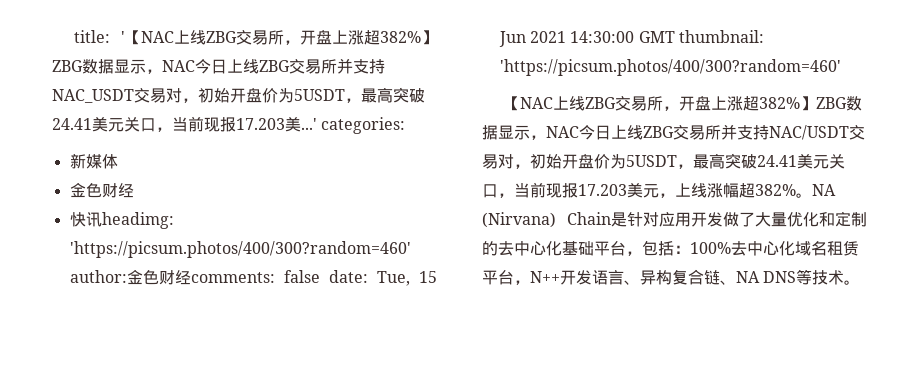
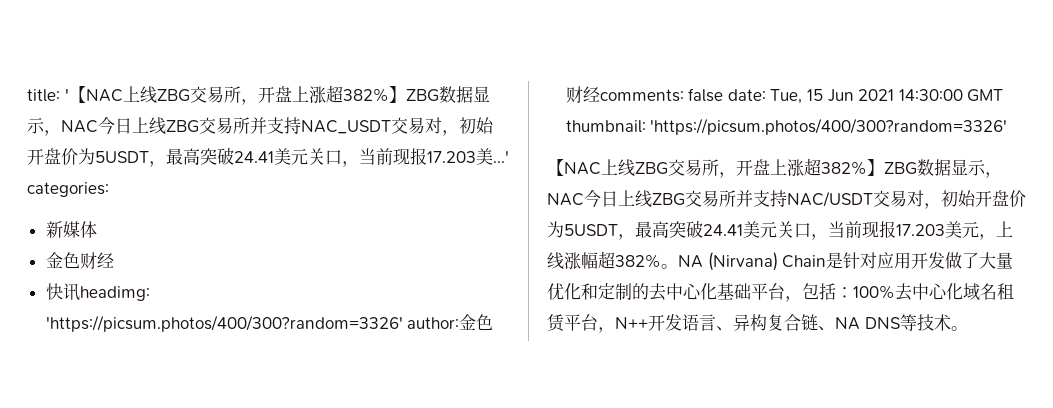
- 快讯headimg: 'https://picsum.photos/400/300?random=460' author:金色财经comments: false date: Tue, 15 Jun 2021 14:30:00 GMT thumbnail: 'https://picsum.photos/400/300?random=460'
+ 快讯headimg: 'https://picsum.photos/400/300?random=3326' author:金色财经comments: false date: Tue, 15 Jun 2021 14:30:00 GMT thumbnail: 'https://picsum.photos/400/300?random=3326'

